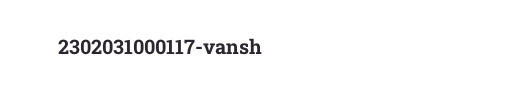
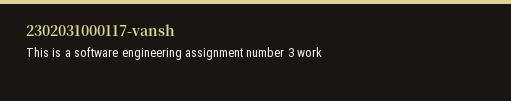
+ This is a software engineering assignment number 3 work

